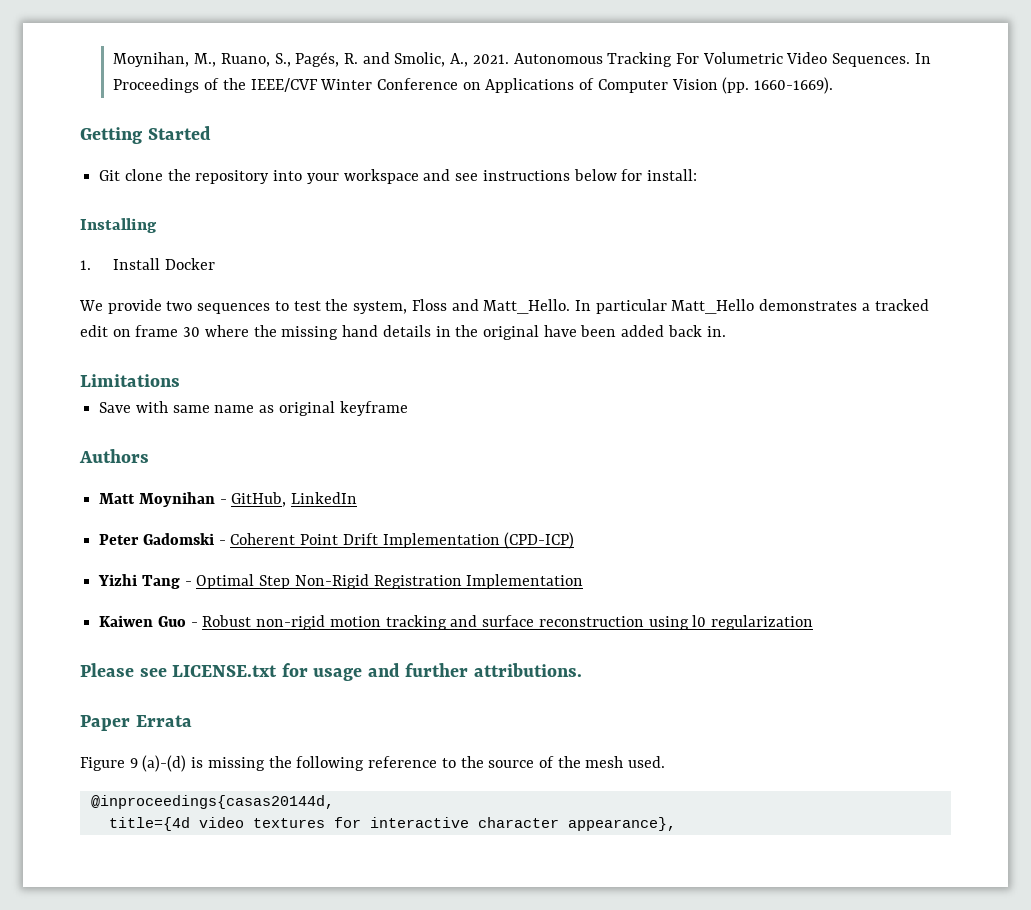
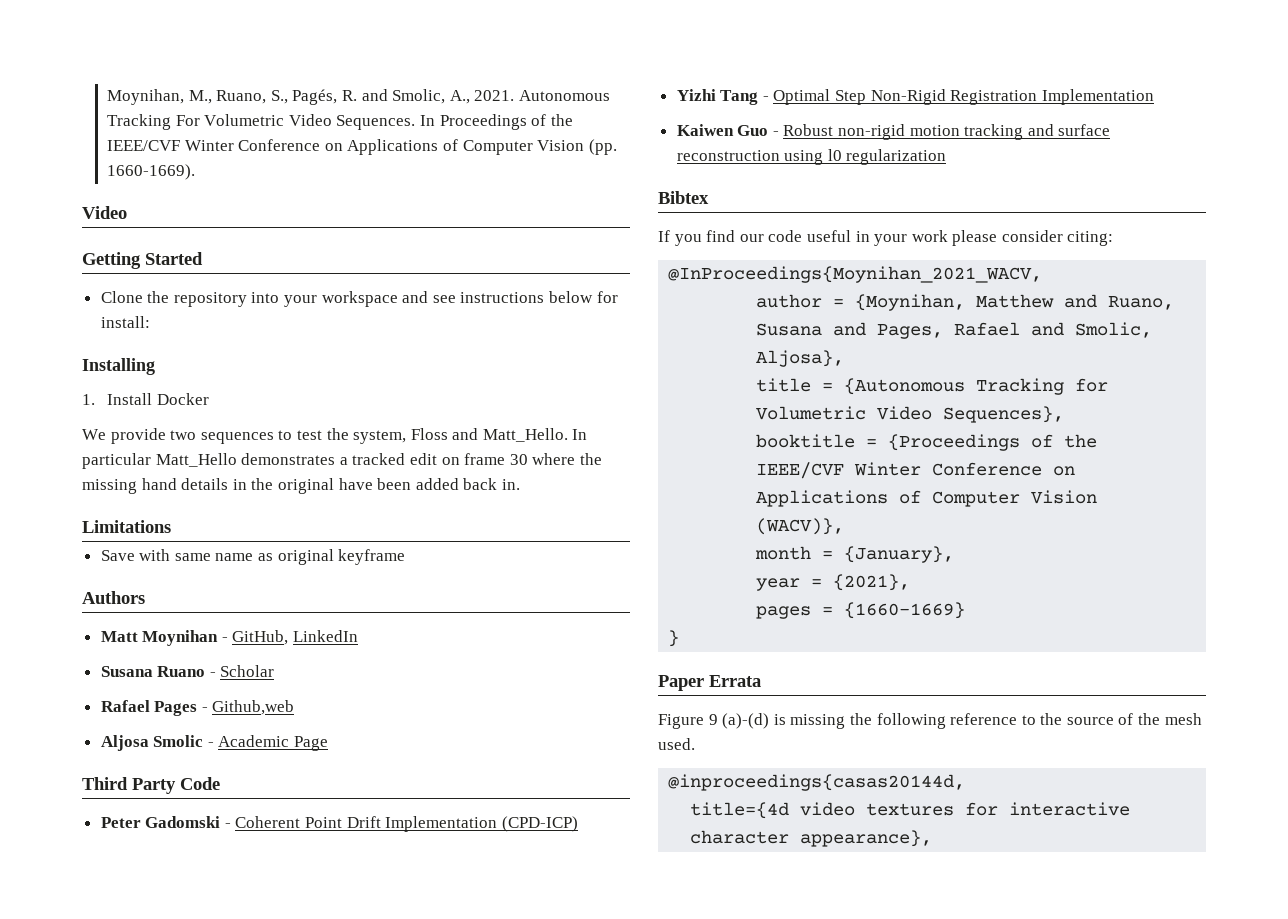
  In Proceedings of the IEEE/CVF Winter Conference on Applications of Computer Vision (pp. 1660-1669).
+ Video
- Git clone the repository into your workspace and see instructions below for install:
+ Clone the repository into your workspace and see instructions below for install:
+ Susana Ruano - Scholar
+ Rafael Pages - Github,web
+ Aljosa Smolic - Academic Page
+ Third Party Code
- Please see LICENSE.txt for usage and further attributions.
+ Bibtex
+ If you find our code useful in your work please consider citing:
+ @InProceedings{Moynihan_2021_WACV,
+ author = {Moynihan, Matthew and Ruano, Susana and Pages, Rafael and Smolic, Aljosa},
+ title = {Autonomous Tracking for Volumetric Video Sequences},
+ booktitle = {Proceedings of the IEEE/CVF Winter Conference on Applications of Computer Vision (WACV)},
+ month = {January},
+ year = {2021},
+ pages = {1660-1669}
+ }

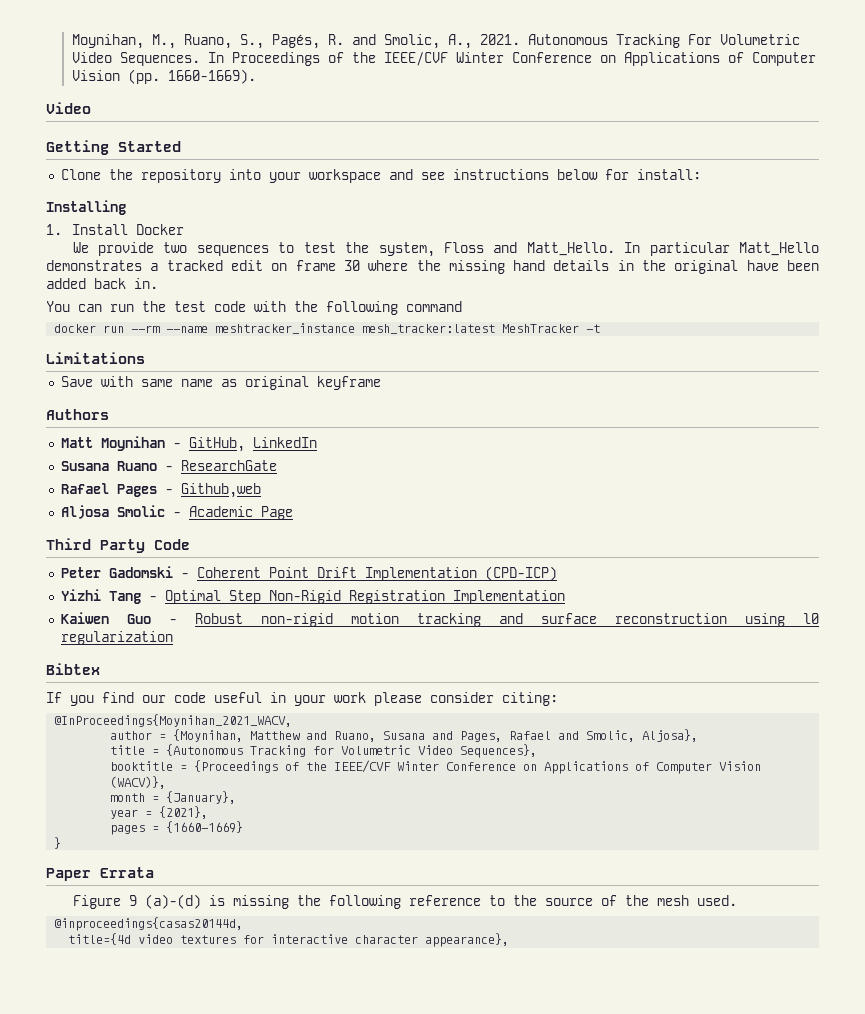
+ You can run the test code with the following command
+ docker run --rm --name meshtracker_instance mesh_tracker:latest MeshTracker -t
- Susana Ruano - Scholar
+ Susana Ruano - ResearchGate

